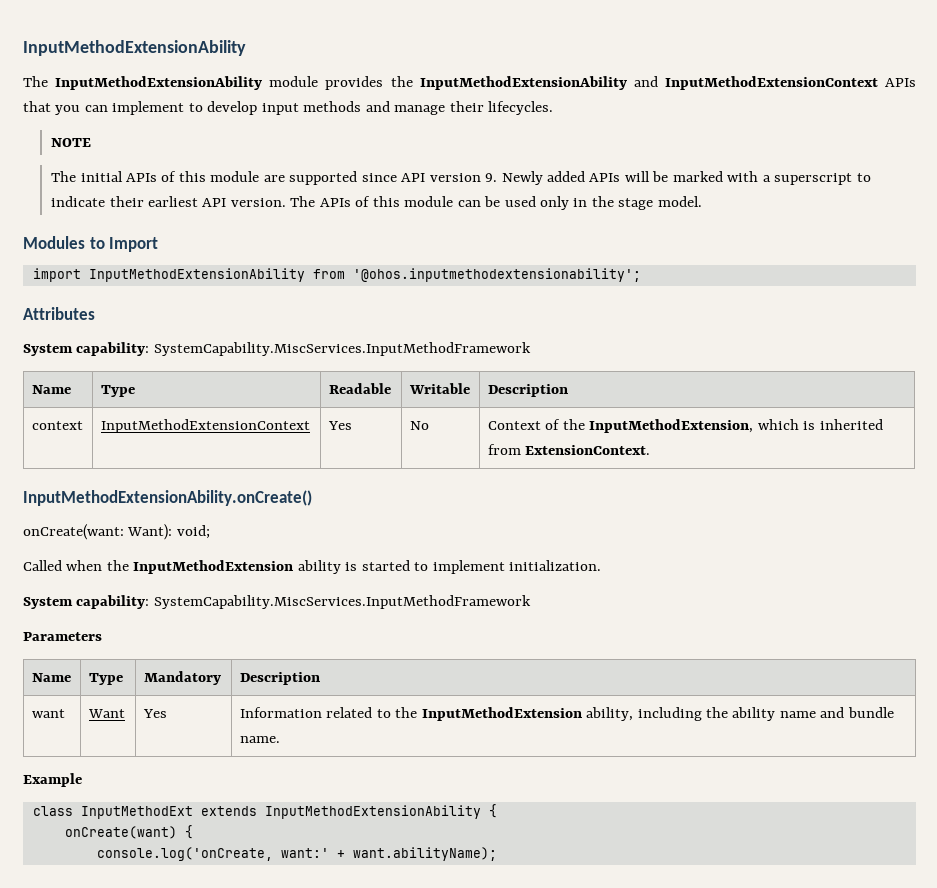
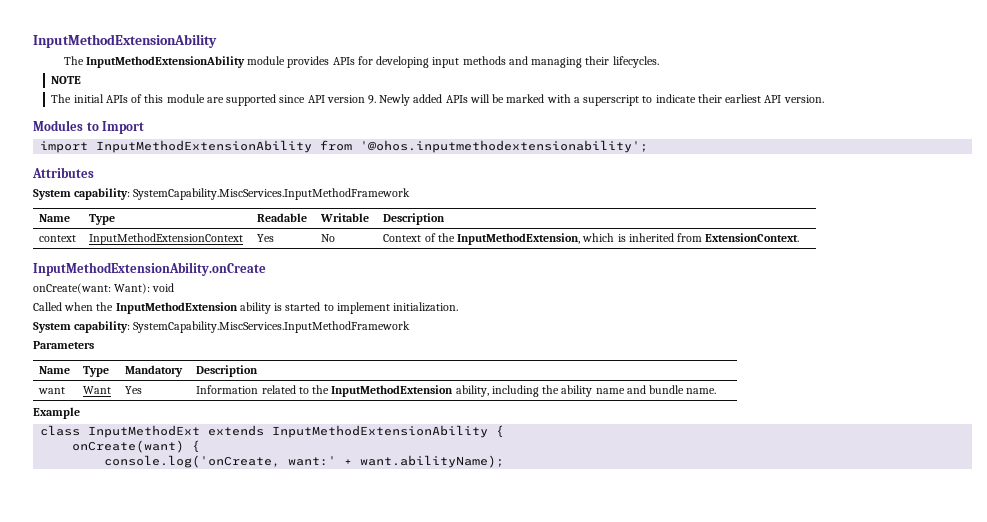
- The InputMethodExtensionAbility module provides the InputMethodExtensionAbility and InputMethodExtensionContext APIs that you can implement to develop input methods and manage their lifecycles.
+ The InputMethodExtensionAbility module provides APIs for developing input methods and managing their lifecycles.
- The APIs of this module can be used only in the stage model.
- InputMethodExtensionAbility.onCreate()
+ InputMethodExtensionAbility.onCreate
- onCreate(want: Want): void;
+ onCreate(want: Want): void

